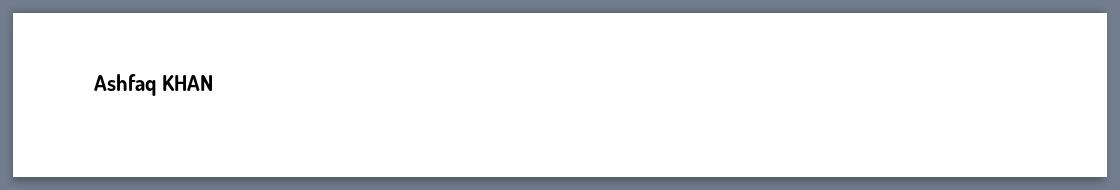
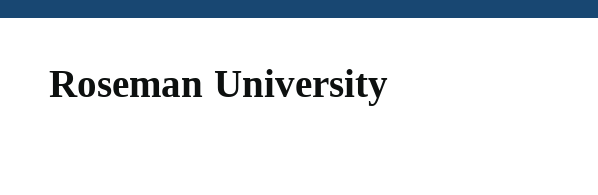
- Ashfaq KHAN
+ Roseman University

